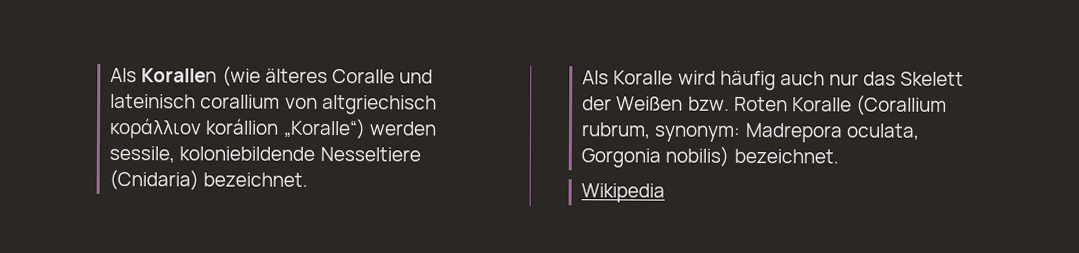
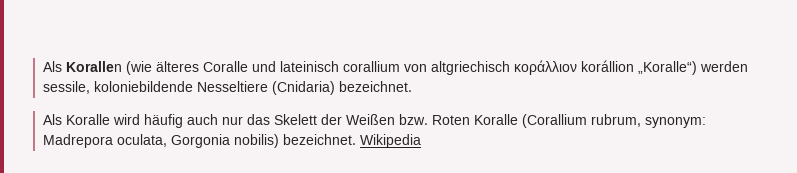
- Als Koralle wird häufig auch nur das Skelett der Weißen bzw. Roten Koralle (Corallium rubrum, synonym: Madrepora oculata, Gorgonia nobilis) bezeichnet.
- Wikipedia
+ Als Koralle wird häufig auch nur das Skelett der Weißen bzw. Roten Koralle (Corallium rubrum, synonym: Madrepora oculata, Gorgonia nobilis) bezeichnet. Wikipedia

